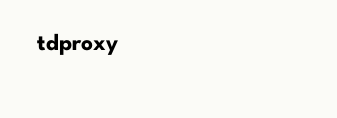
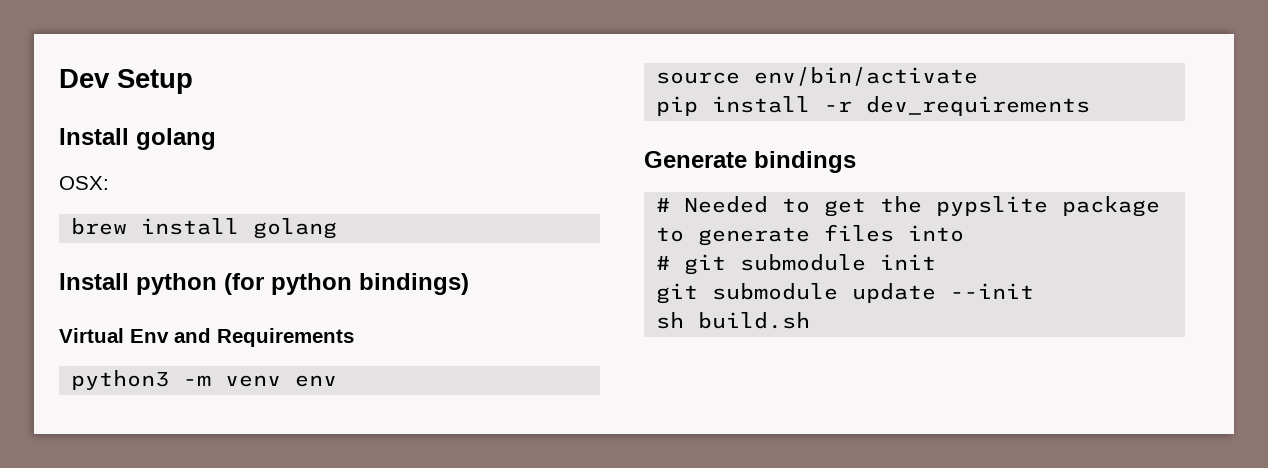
- tdproxy
+ Dev Setup
+ Install golang
+ OSX:
+ brew install golang
+ Install python (for python bindings)
+ Virtual Env and Requirements
+ python3 -m venv env
+ source env/bin/activate
+ pip install -r dev_requirements
+ Generate bindings
+ # Needed to get the pypslite package to generate files into
+ # git submodule init
+ git submodule update --init
+ sh build.sh

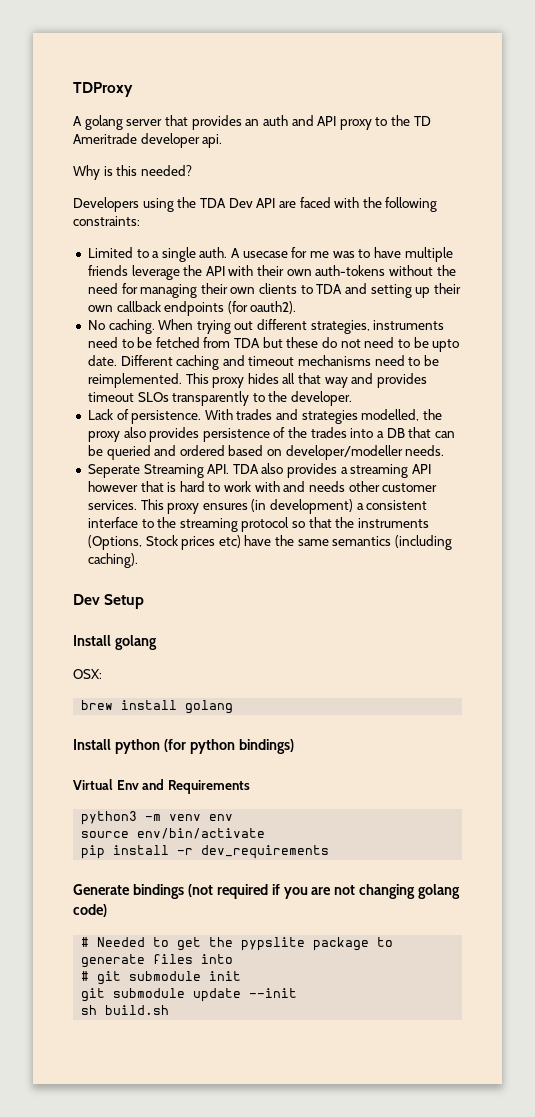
+ TDProxy
+ A golang server that provides an auth and API proxy to the TD Ameritrade developer api.
+ Why is this needed?
+ Developers using the TDA Dev API are faced with the following constraints:
+ Limited to a single auth. A usecase for me was to have multiple friends leverage the API with their own auth-tokens without the need for managing their own clients to TDA and setting up their own callback endpoints (for oauth2).
+ No caching. When trying out different strategies, instruments need to be fetched from TDA but these do not need to be upto date. Different caching and timeout mechanisms need to be reimplemented. This proxy hides all that way and provides timeout SLOs transparently to the developer.
+ Lack of persistence. With trades and strategies modelled, the proxy also provides persistence of the trades into a DB that can be queried and ordered based on developer/modeller needs.
+ Seperate Streaming API. TDA also provides a streaming API however that is hard to work with and needs other customer services. This proxy ensures (in development) a consistent interface to the streaming protocol so that the instruments (Options, Stock prices etc) have the same semantics (including caching).
- Generate bindings
+ Generate bindings (not required if you are not changing golang code)

